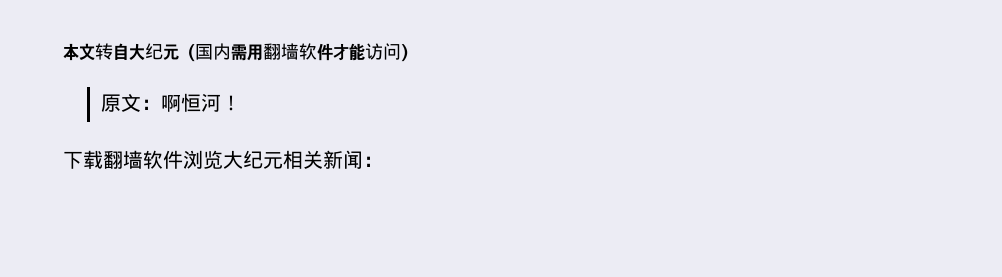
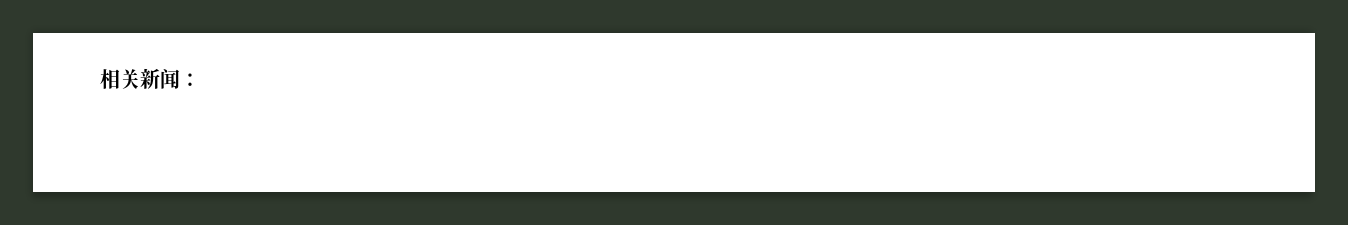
- 本文转自大纪元（国内需用翻墙软件才能访问）
- 原文：啊恒河！
- 下载翻墙软件浏览大纪元相关新闻：
+ 相关新闻：

